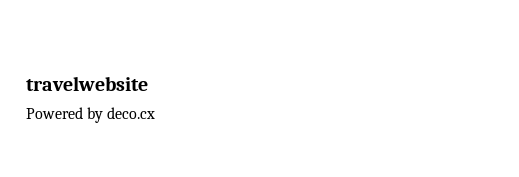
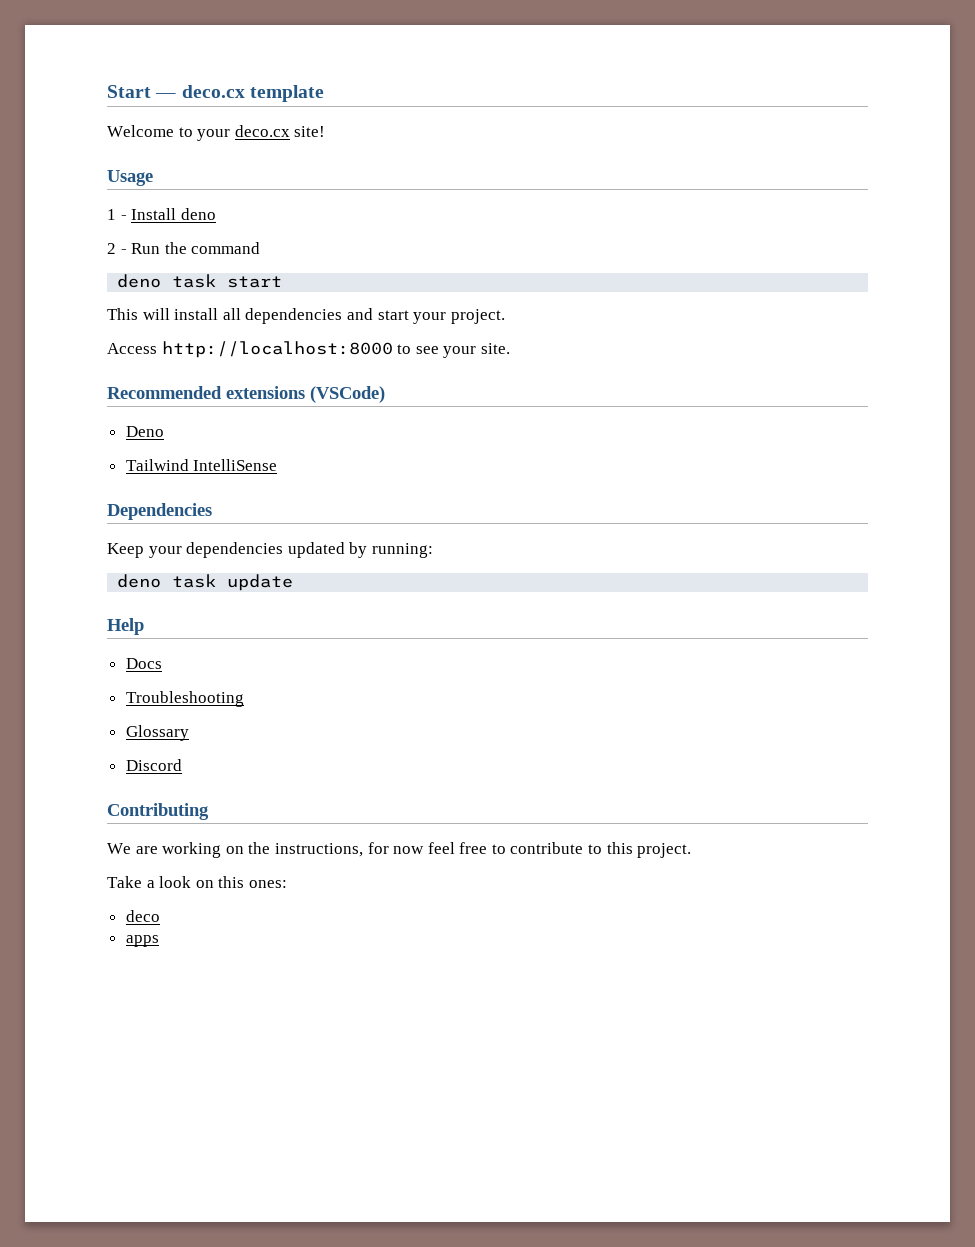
- travelwebsite
- Powered by deco.cx
+ Start — deco.cx template
+ Welcome to your deco.cx site!
+ Usage
+ 1 - Install deno
+ 2 - Run the command
+ deno task start
+ This will install all dependencies and start your project.
+ Access http://localhost:8000 to see your site.
+ Recommended extensions (VSCode)
+ Deno
+ Tailwind IntelliSense
+ Dependencies
+ Keep your dependencies updated by running:
+ deno task update
+ Help
+ Docs
+ Troubleshooting
+ Glossary
+ Discord
+ Contributing
+ We are working on the instructions, for now feel free to contribute to this project.
+ Take a look on this ones:
+ deco
+ apps

